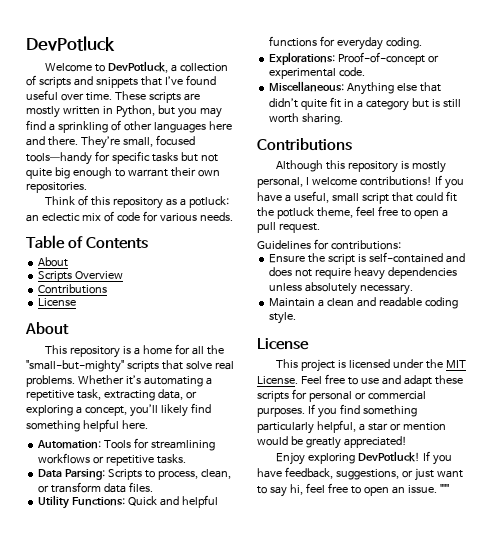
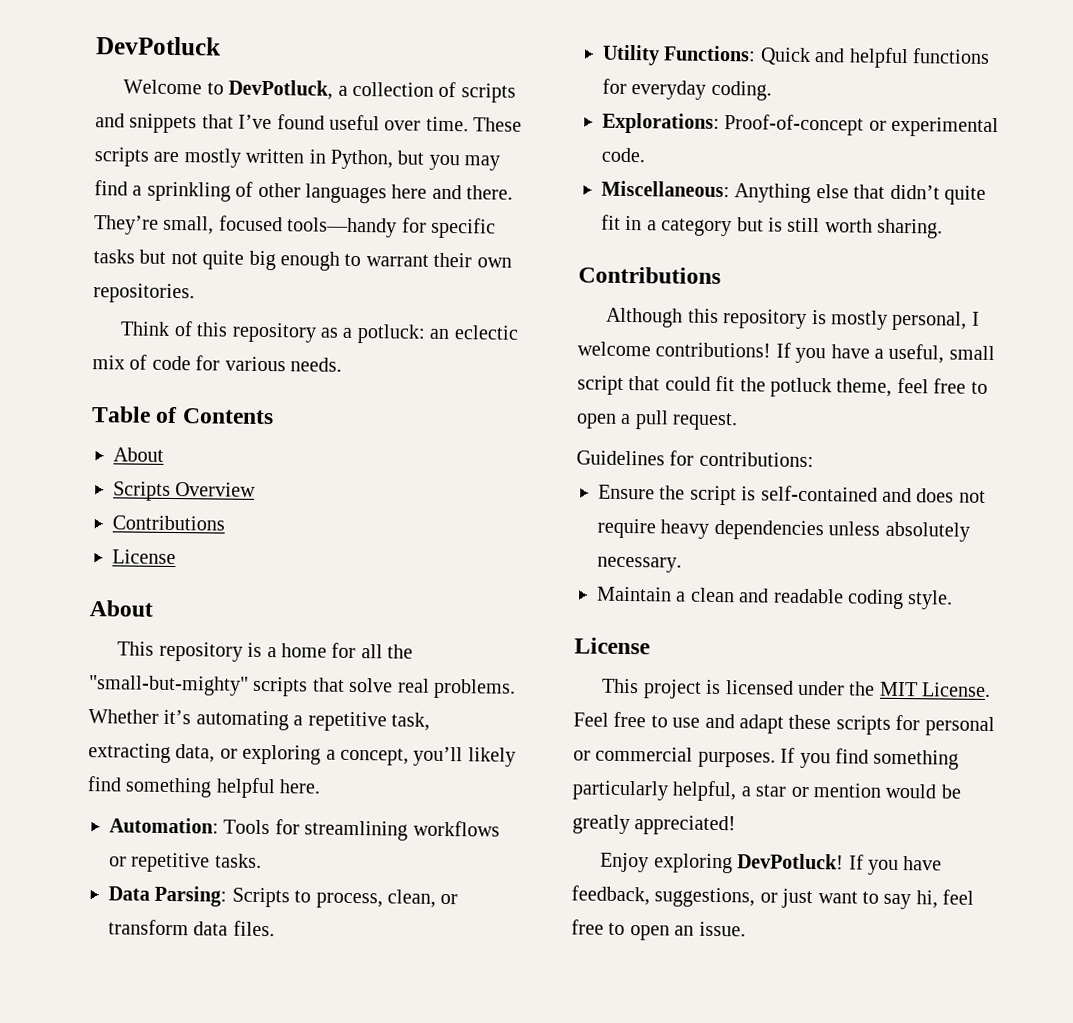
- """

